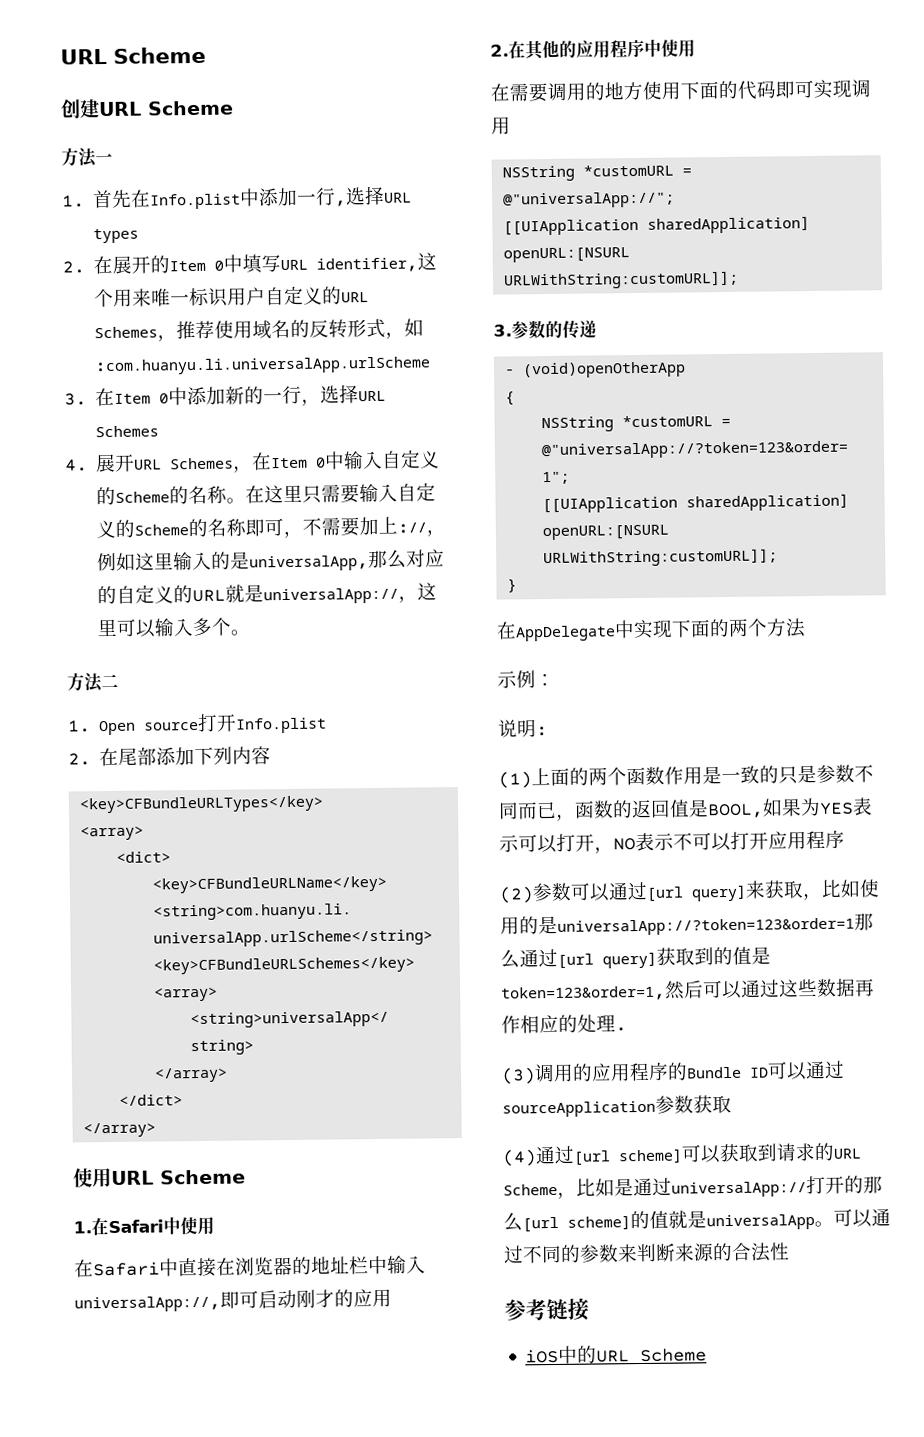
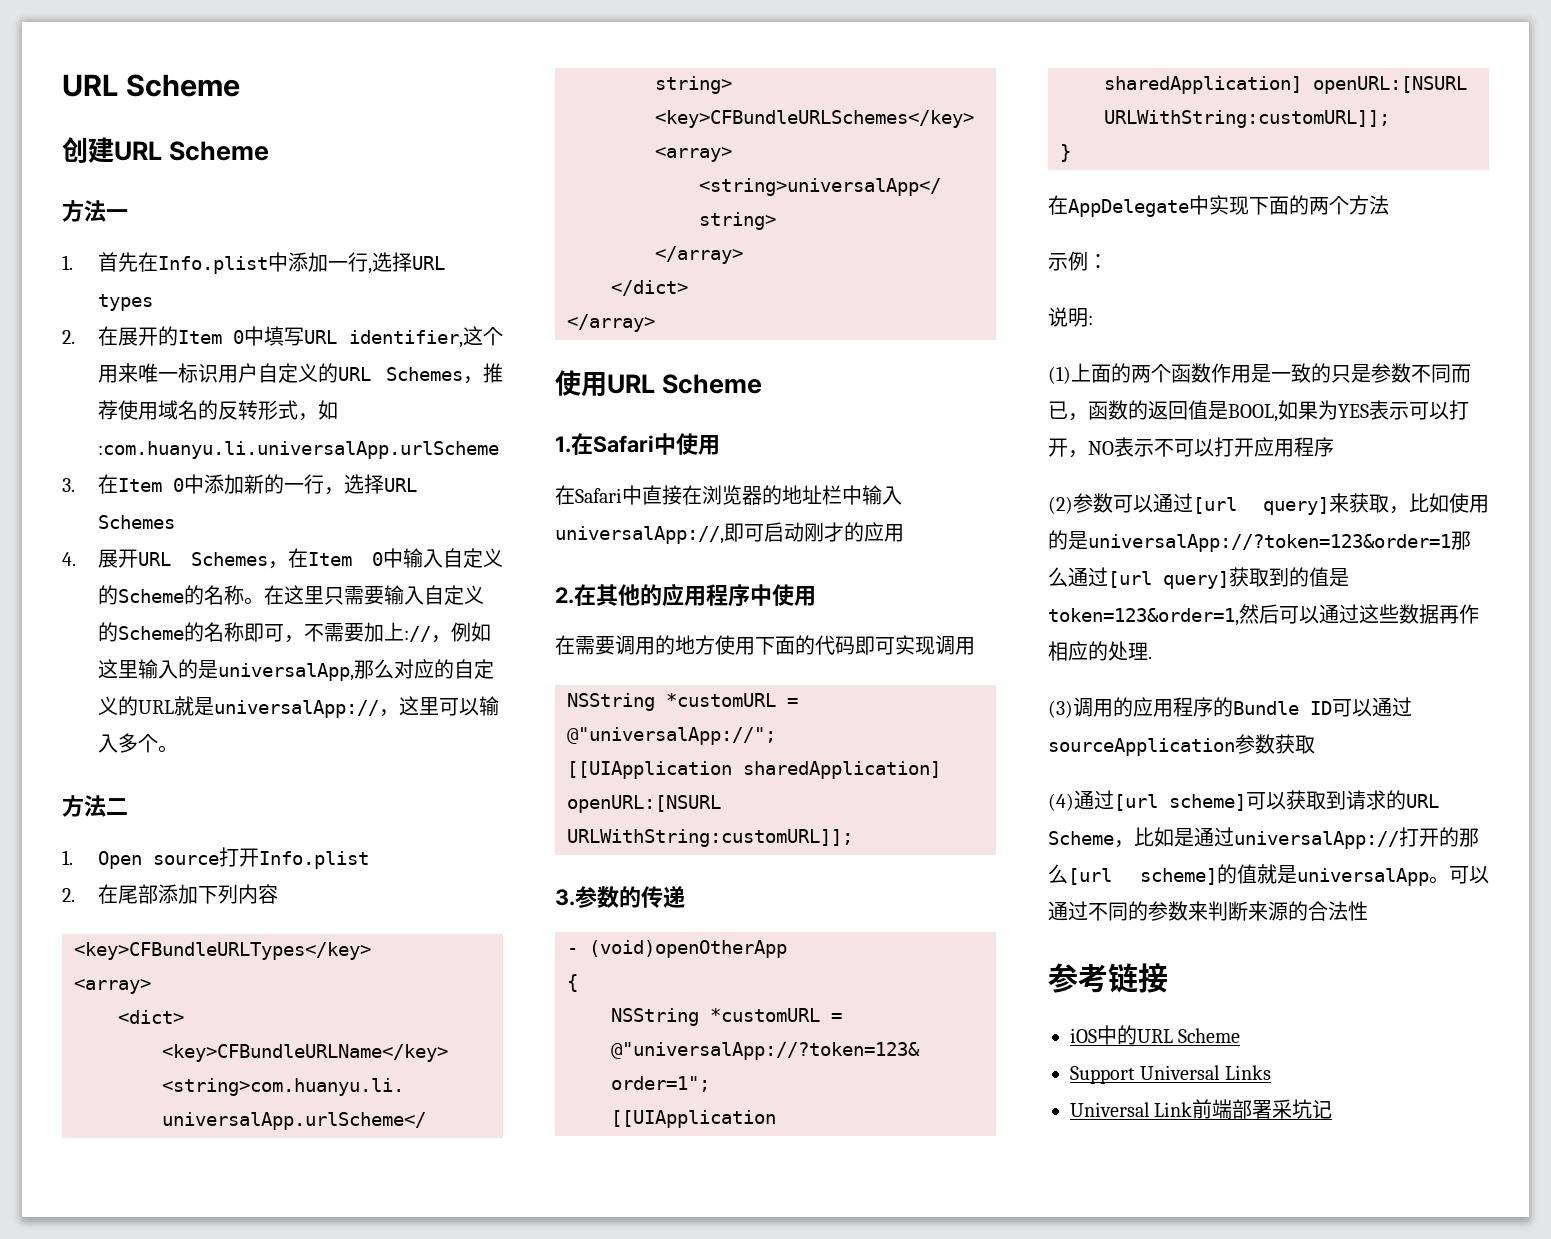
+ Support Universal Links
+ Universal Link前端部署采坑记

